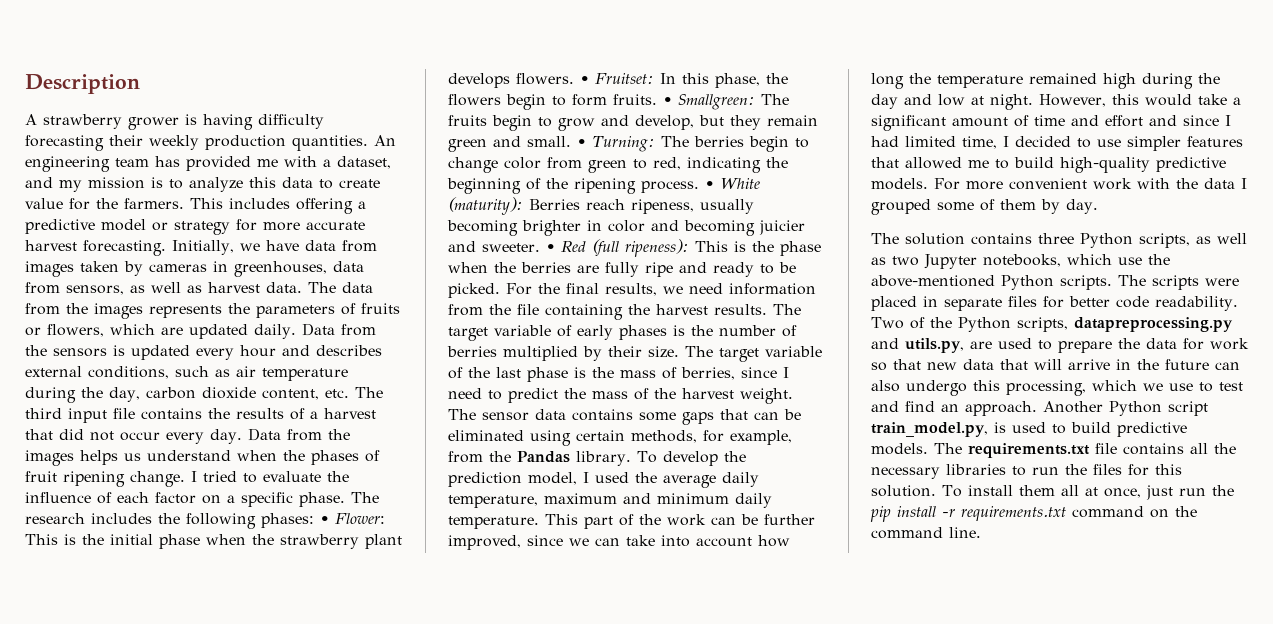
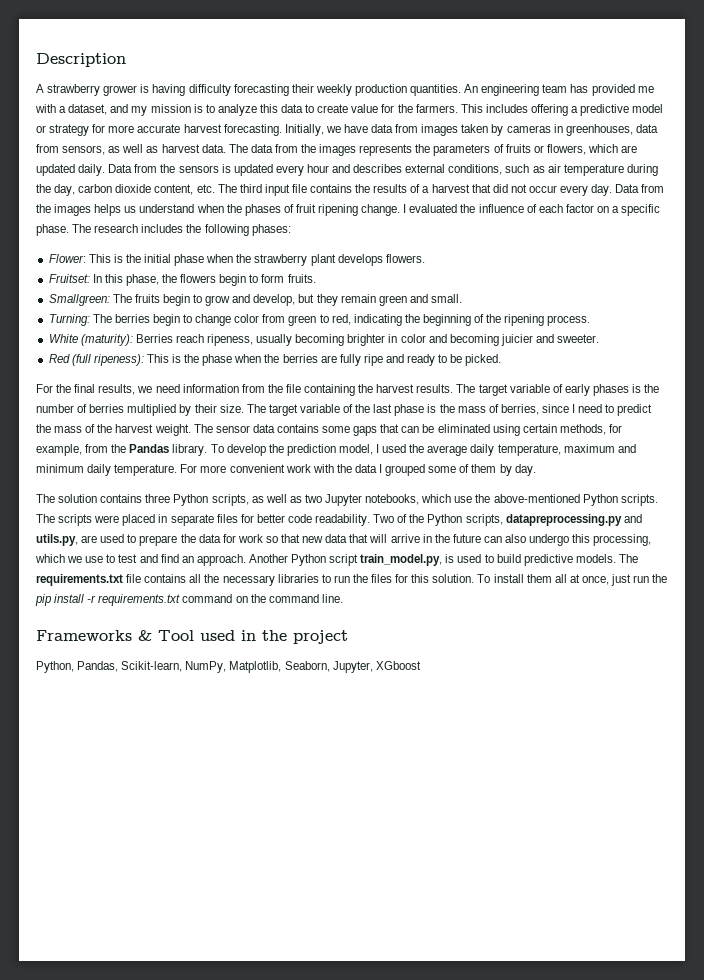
- I tried to evaluate the influence of each factor on a specific phase.
+ I evaluated the influence of each factor on a specific phase.
- The research includes the following phases: • Flower:
+ The research includes the following phases:
+ Flower:
- This is the initial phase when the strawberry plant develops flowers. • Fruitset:
+ This is the initial phase when the strawberry plant develops flowers.
+ Fruitset:
- In this phase, the flowers begin to form fruits. • Smallgreen:
+ In this phase, the flowers begin to form fruits.
+ Smallgreen:
- The fruits begin to grow and develop, but they remain green and small. • Turning:
+ The fruits begin to grow and develop, but they remain green and small.
+ Turning:
- The berries begin to change color from green to red, indicating the beginning of the ripening process. • White (maturity):
+ The berries begin to change color from green to red, indicating the beginning of the ripening process.
+ White (maturity):
- Berries reach ripeness, usually becoming brighter in color and becoming juicier and sweeter. • Red (full ripeness):
+ Berries reach ripeness, usually becoming brighter in color and becoming juicier and sweeter.
+ Red (full ripeness):
- This is the phase when the berries are fully ripe and ready to be picked. For the final results, we need information from the file containing the harvest results.
+ This is the phase when the berries are fully ripe and ready to be picked.
+ For the final results, we need information from the file containing the harvest results.
- This part of the work can be further improved, since we can take into account how long the temperature remained high during the day and low at night. However, this would take a significant amount of time and effort and since I had limited time, I decided to use simpler features that allowed me to build high-quality predictive models.
+ Frameworks & Tool used in the project
+ Python, Pandas, Scikit-learn, NumPy, Matplotlib, Seaborn, Jupyter, XGboost

